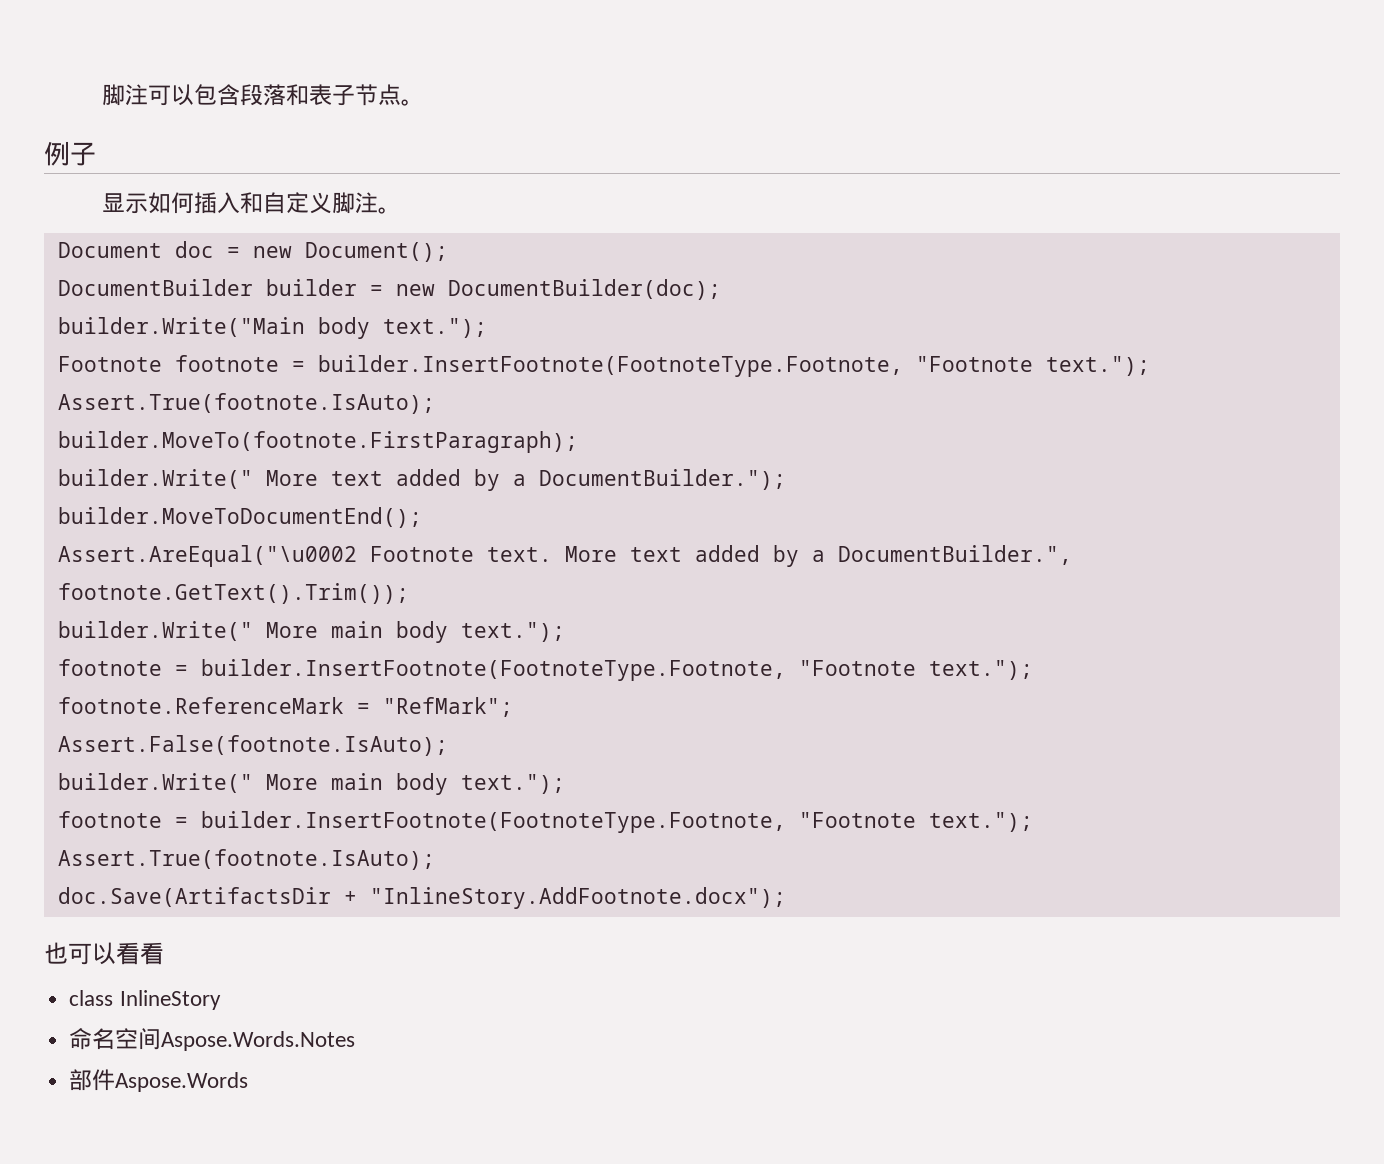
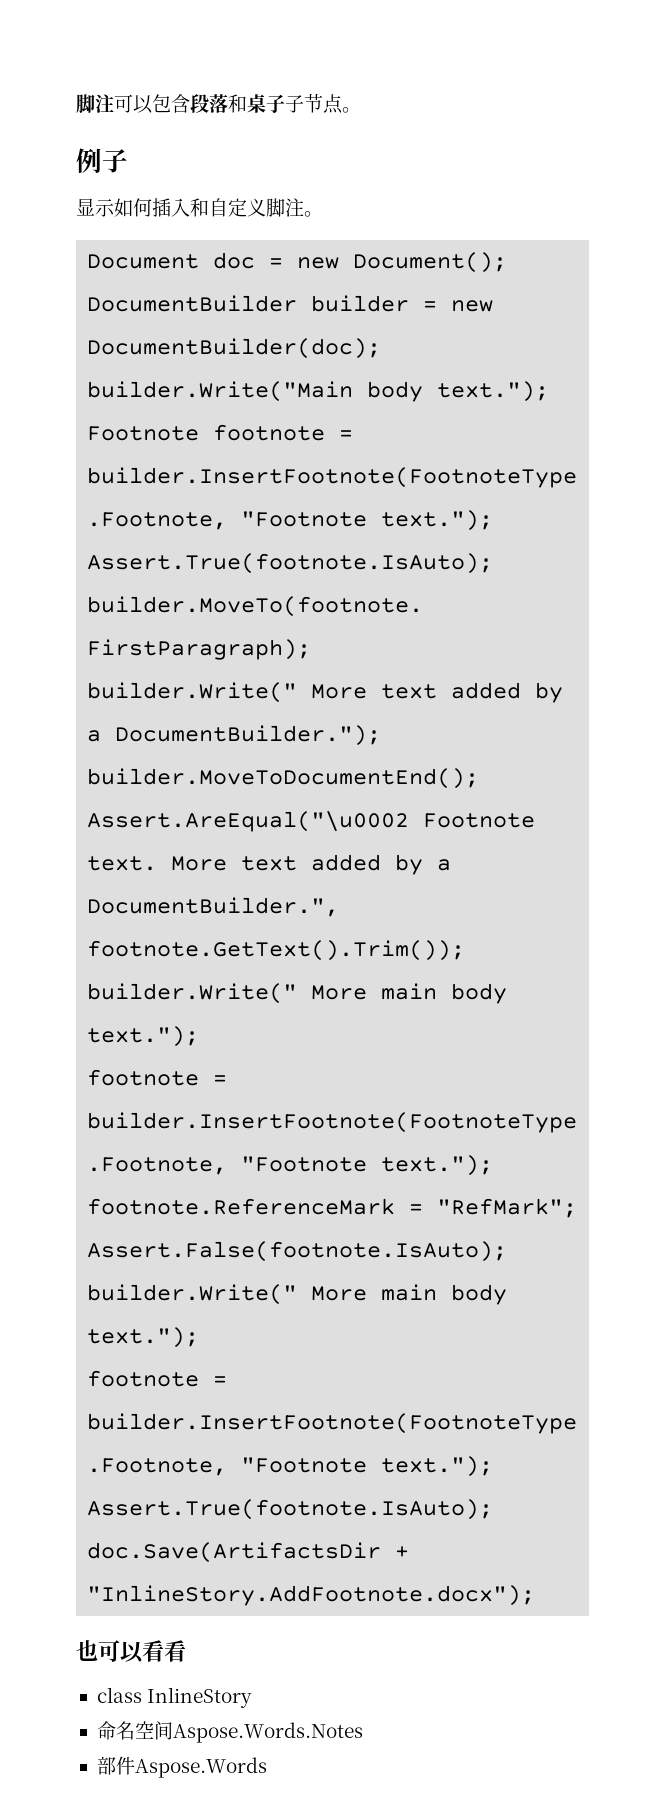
- 脚注可以包含段落和表子节点。
+ 脚注可以包含段落和桌子子节点。

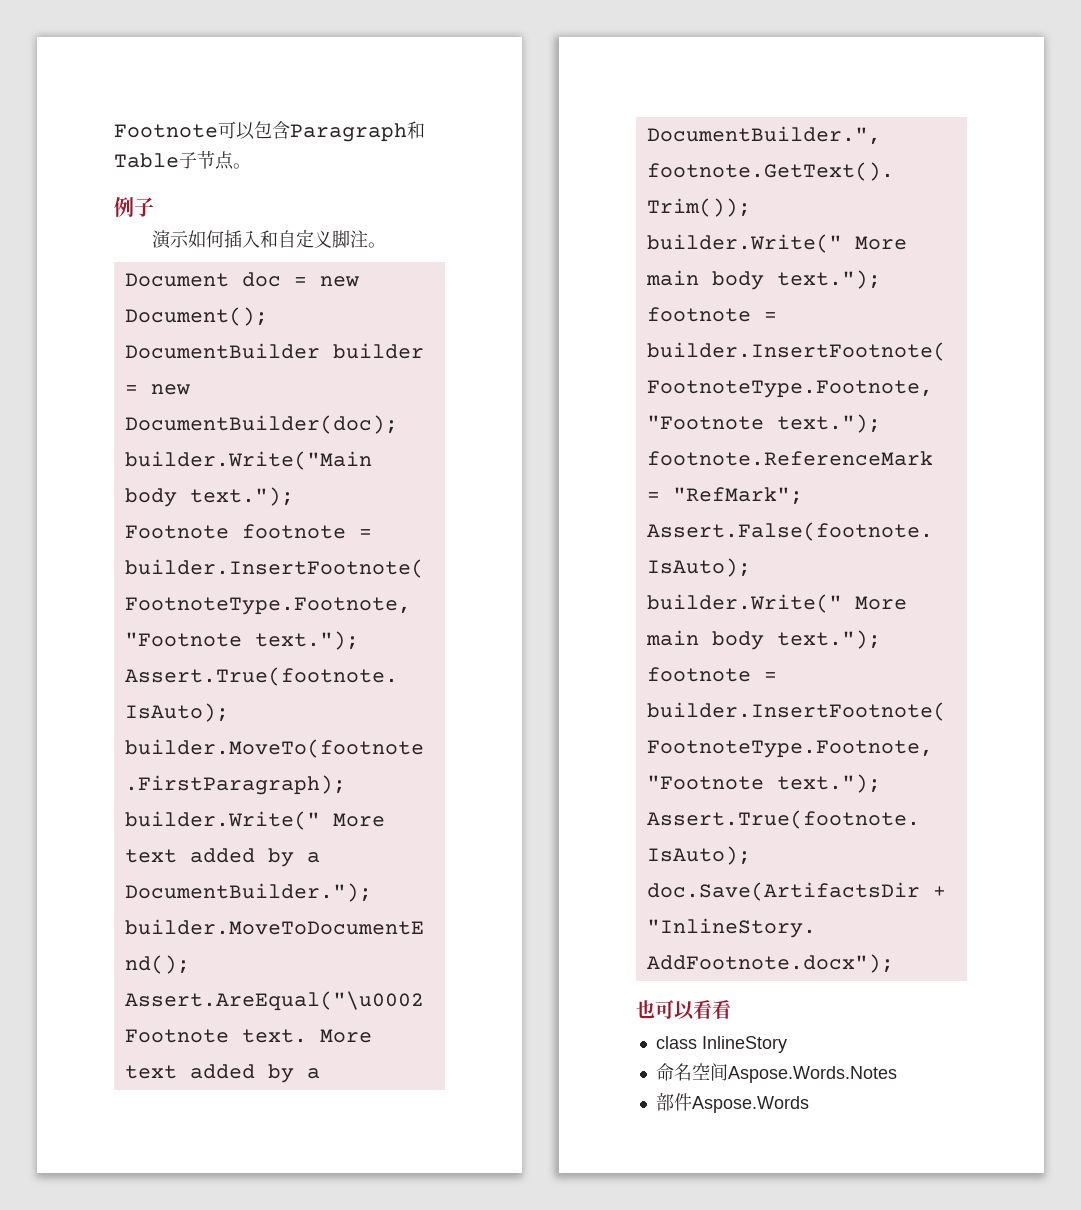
- 脚注可以包含段落和桌子子节点。
+ Footnote可以包含Paragraph和Table子节点。
- 显示如何插入和自定义脚注。
+ 演示如何插入和自定义脚注。

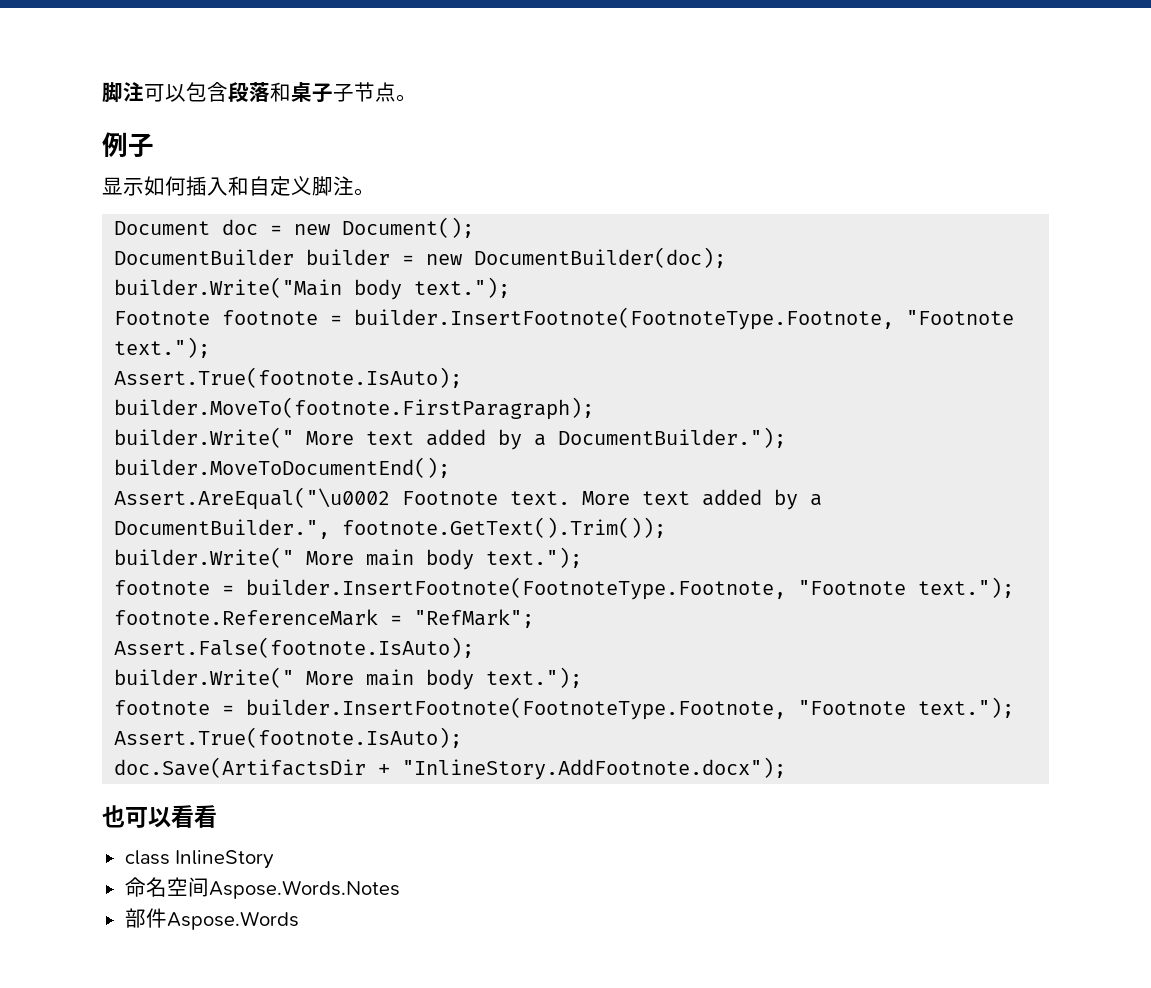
- Footnote可以包含Paragraph和Table子节点。
+ 脚注可以包含段落和桌子子节点。
- 演示如何插入和自定义脚注。
+ 显示如何插入和自定义脚注。

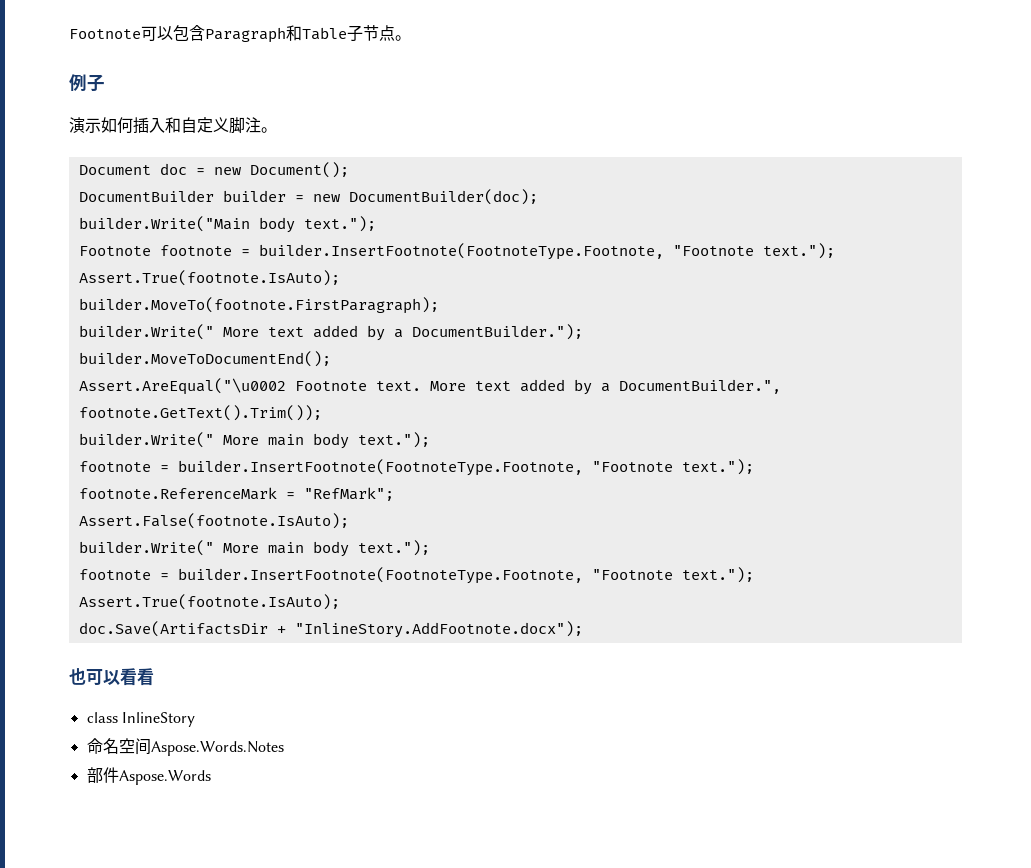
- 脚注可以包含段落和桌子子节点。
+ Footnote可以包含Paragraph和Table子节点。
- 显示如何插入和自定义脚注。
+ 演示如何插入和自定义脚注。

